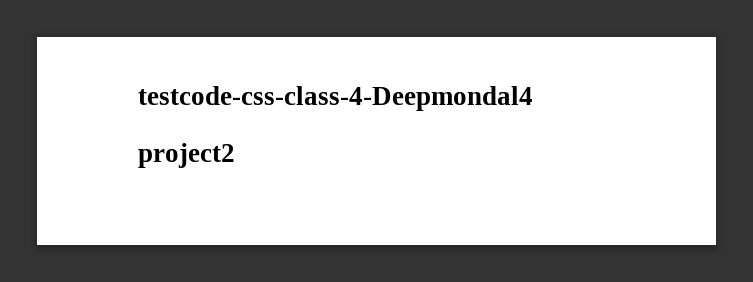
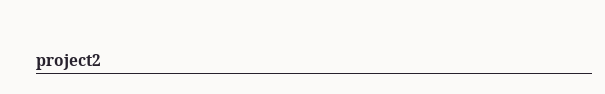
- testcode-css-class-4-Deepmondal4

